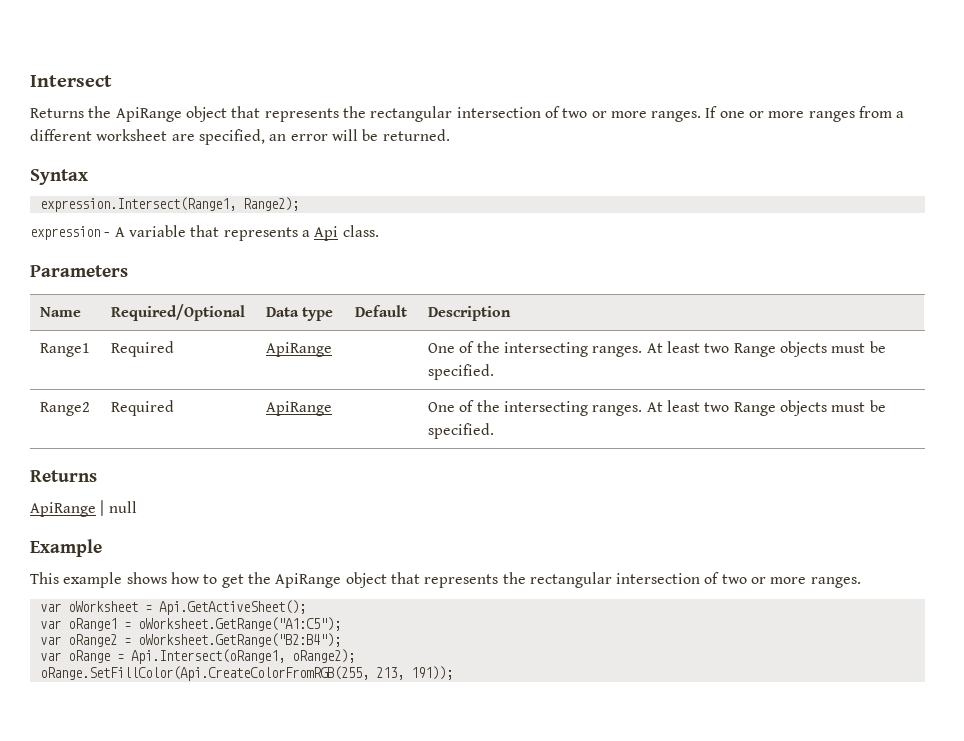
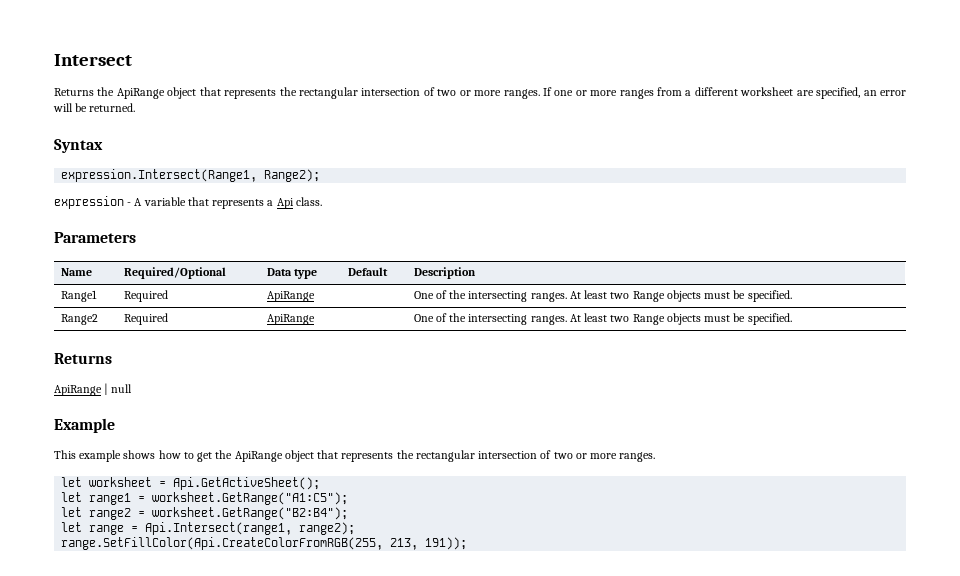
- var oWorksheet = Api.GetActiveSheet();
+ let worksheet = Api.GetActiveSheet();
- var oRange1 = oWorksheet.GetRange("A1:C5");
- var oRange2 = oWorksheet.GetRange("B2:B4");
- var oRange = Api.Intersect(oRange1, oRange2);
- oRange.SetFillColor(Api.CreateColorFromRGB(255, 213, 191));
+ let range1 = worksheet.GetRange("A1:C5");
+ let range2 = worksheet.GetRange("B2:B4");
+ let range = Api.Intersect(range1, range2);
+ range.SetFillColor(Api.CreateColorFromRGB(255, 213, 191));

